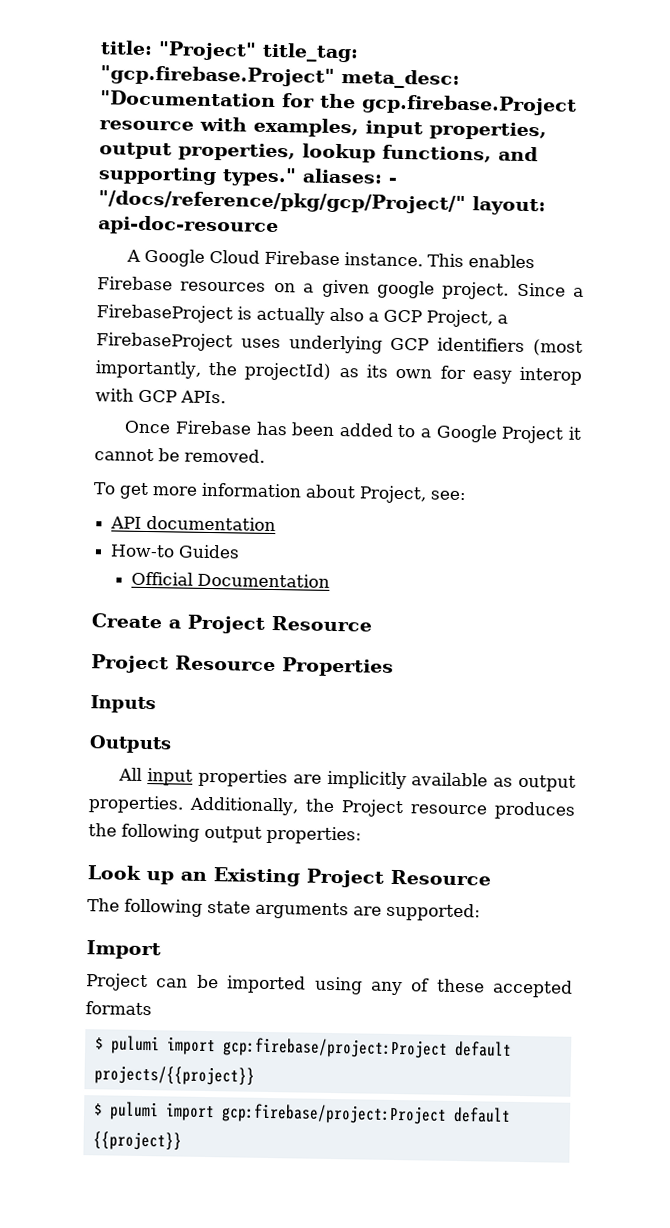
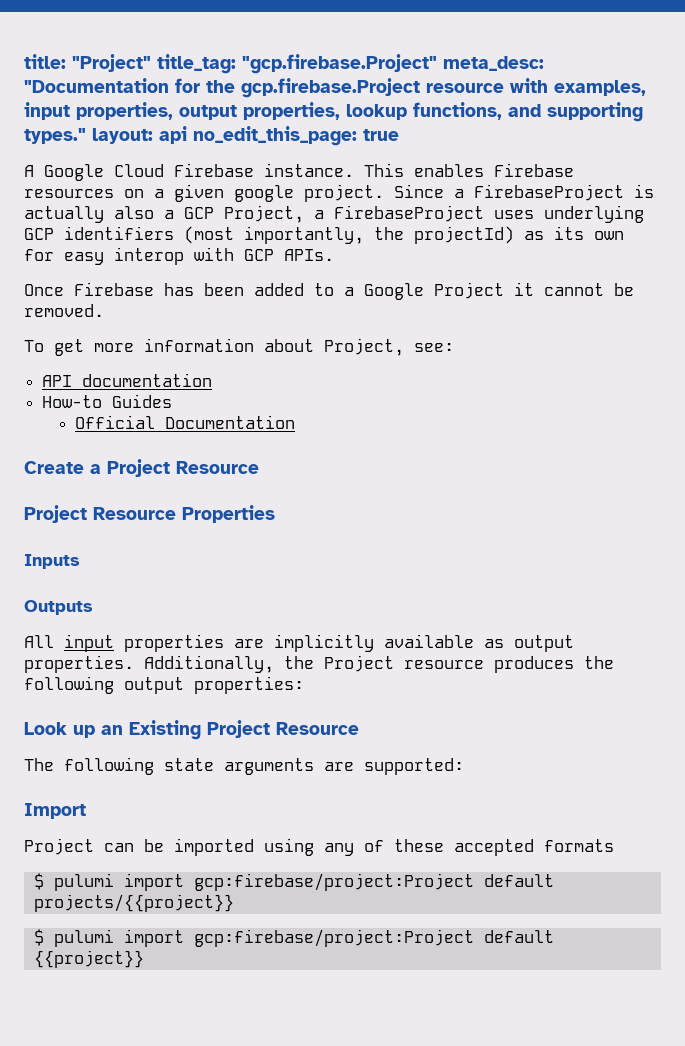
- title: "Project" title_tag: "gcp.firebase.Project" meta_desc: "Documentation for the gcp.firebase.Project resource with examples, input properties, output properties, lookup functions, and supporting types." aliases: - "/docs/reference/pkg/gcp/Project/" layout: api-doc-resource
+ title: "Project" title_tag: "gcp.firebase.Project" meta_desc: "Documentation for the gcp.firebase.Project resource with examples, input properties, output properties, lookup functions, and supporting types." layout: api no_edit_this_page: true

